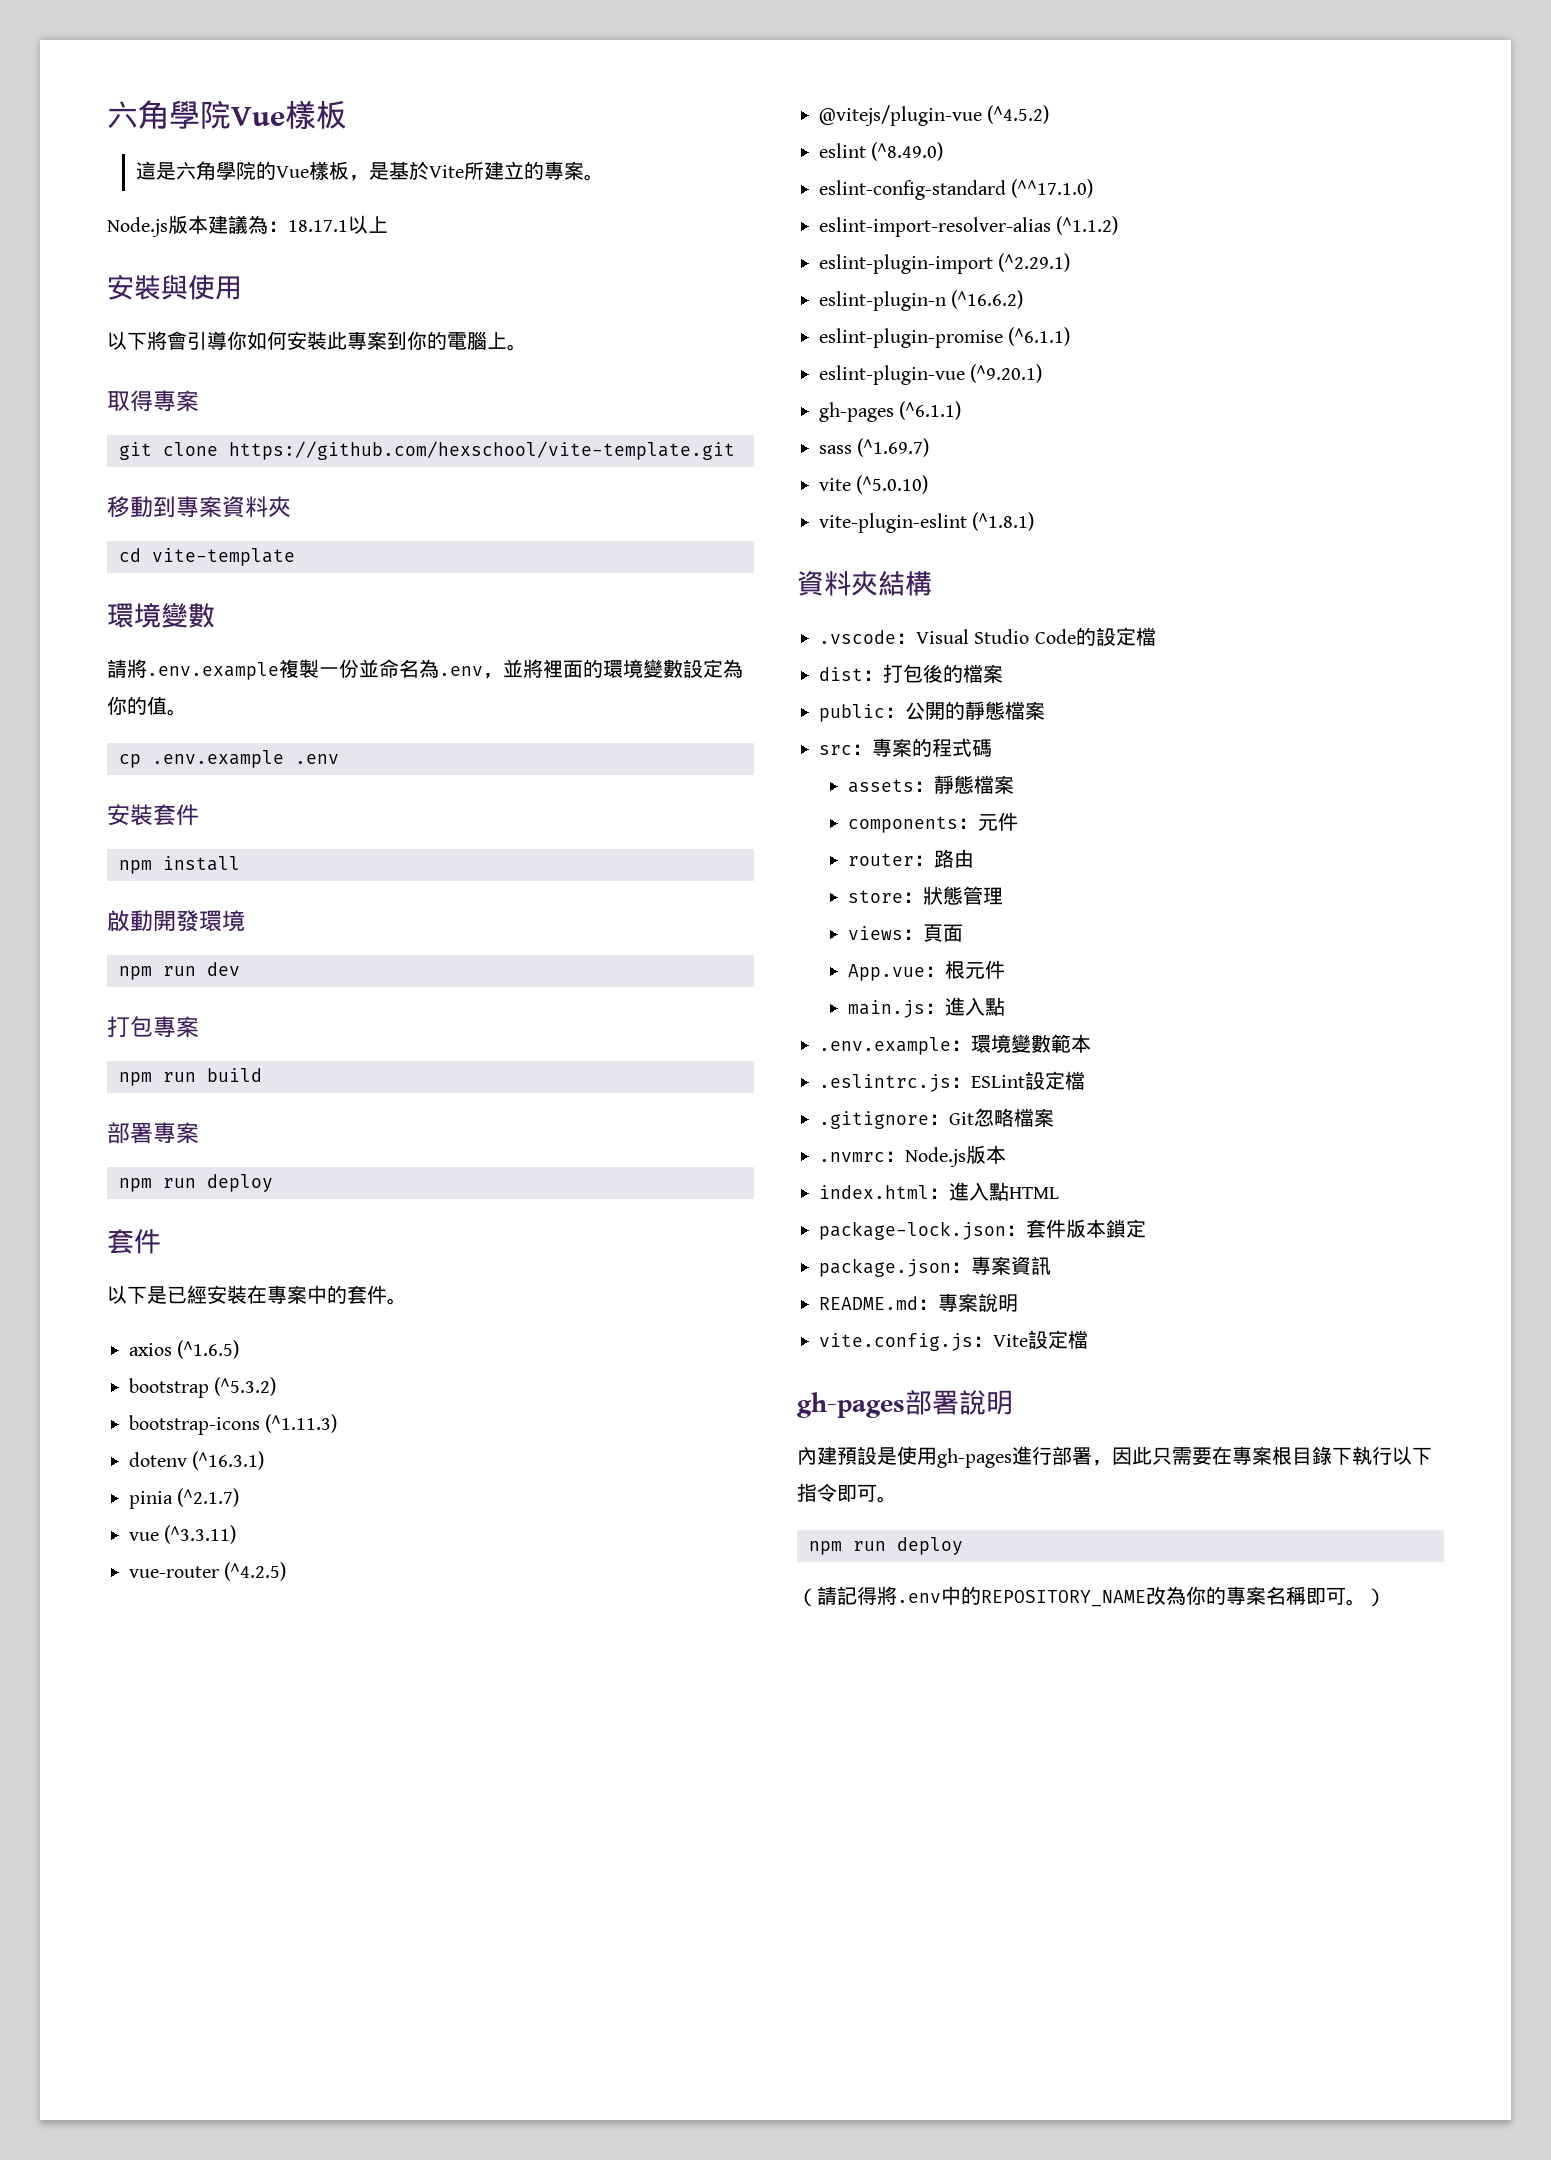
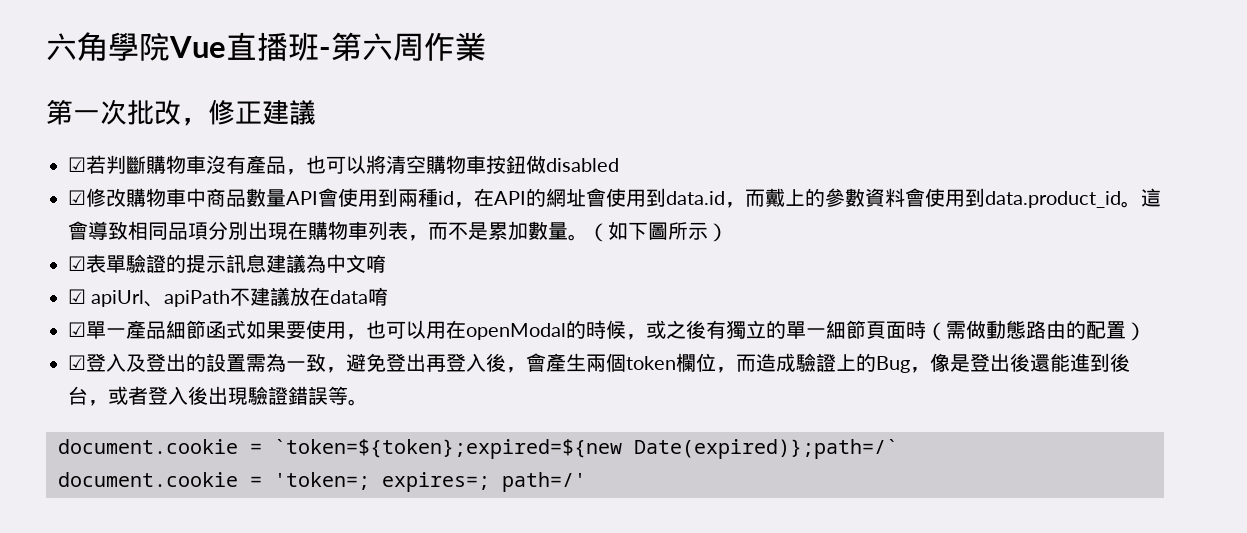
- 六角學院Vue樣板
- 這是六角學院的Vue樣板，是基於Vite所建立的專案。
- Node.js版本建議為：18.17.1以上
- 安裝與使用
- 以下將會引導你如何安裝此專案到你的電腦上。
- 取得專案
- git clone https://github.com/hexschool/vite-template.git
- 移動到專案資料夾
- cd vite-template
- 環境變數
- 請將.env.example複製一份並命名為.env，並將裡面的環境變數設定為你的值。
- cp .env.example .env
- 安裝套件
- npm install
- 啟動開發環境
- npm run dev
- 打包專案
- npm run build
- 部署專案
- npm run deploy
- 套件
- 以下是已經安裝在專案中的套件。
- axios (^1.6.5)
- bootstrap (^5.3.2)
- bootstrap-icons (^1.11.3)
- dotenv (^16.3.1)
- pinia (^2.1.7)
- vue (^3.3.11)
- vue-router (^4.2.5)
- @vitejs/plugin-vue (^4.5.2)
- eslint (^8.49.0)
- eslint-config-standard (^^17.1.0)
- eslint-import-resolver-alias (^1.1.2)
- eslint-plugin-import (^2.29.1)
- eslint-plugin-n (^16.6.2)
- eslint-plugin-promise (^6.1.1)
- eslint-plugin-vue (^9.20.1)
- gh-pages (^6.1.1)
- sass (^1.69.7)
- vite (^5.0.10)
- vite-plugin-eslint (^1.8.1)
- 資料夾結構
- .vscode：Visual Studio Code的設定檔
- dist：打包後的檔案
- public：公開的靜態檔案
- src：專案的程式碼
- assets：靜態檔案
- components：元件
- router：路由
- store：狀態管理
- views：頁面
- App.vue：根元件
- main.js：進入點
- .env.example：環境變數範本
- .eslintrc.js：ESLint設定檔
- .gitignore：Git忽略檔案
- .nvmrc：Node.js版本
- index.html：進入點HTML
- package-lock.json：套件版本鎖定
- package.json：專案資訊
- README.md：專案說明
- vite.config.js：Vite設定檔
- gh-pages部署說明
- 內建預設是使用gh-pages進行部署，因此只需要在專案根目錄下執行以下指令即可。
- npm run deploy
- （請記得將.env中的REPOSITORY_NAME改為你的專案名稱即可。）
+ 六角學院Vue直播班-第六周作業
+ 第一次批改，修正建議
+ ☑若判斷購物車沒有產品，也可以將清空購物車按鈕做disabled
+ ☑修改購物車中商品數量API會使用到兩種id，在API的網址會使用到data.id，而戴上的參數資料會使用到data.product_id。這會導致相同品項分別出現在購物車列表，而不是累加數量。（如下圖所示）
+ ☑表單驗證的提示訊息建議為中文唷
+ ☑ apiUrl、apiPath不建議放在data唷
+ ☑單一產品細節函式如果要使用，也可以用在openModal的時候，或之後有獨立的單一細節頁面時（需做動態路由的配置）
+ ☑登入及登出的設置需為一致，避免登出再登入後，會產生兩個token欄位，而造成驗證上的Bug，像是登出後還能進到後台，或者登入後出現驗證錯誤等。
+ document.cookie = `token=${token};expired=${new Date(expired)};path=/`
+ document.cookie = 'token=; expires=; path=/'

